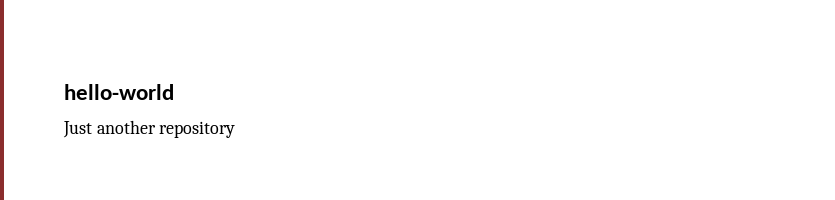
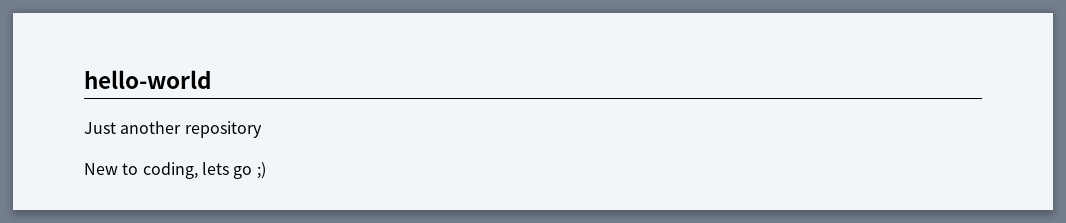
+ New to coding, lets go ;)

